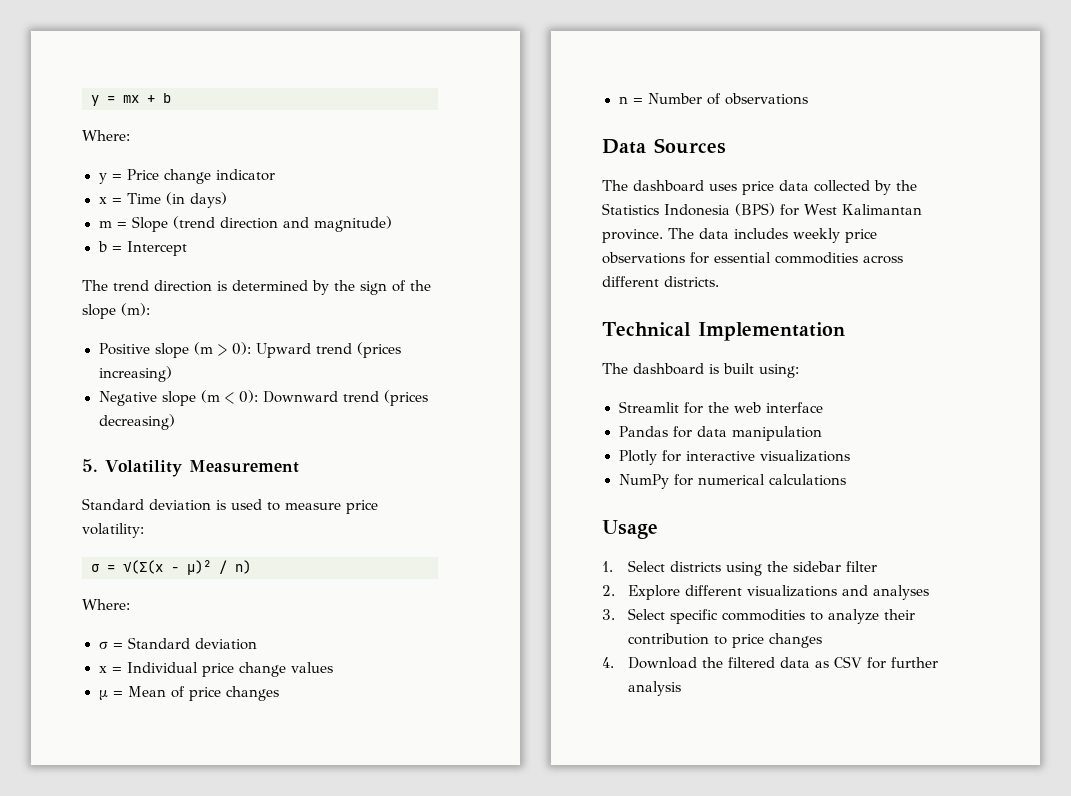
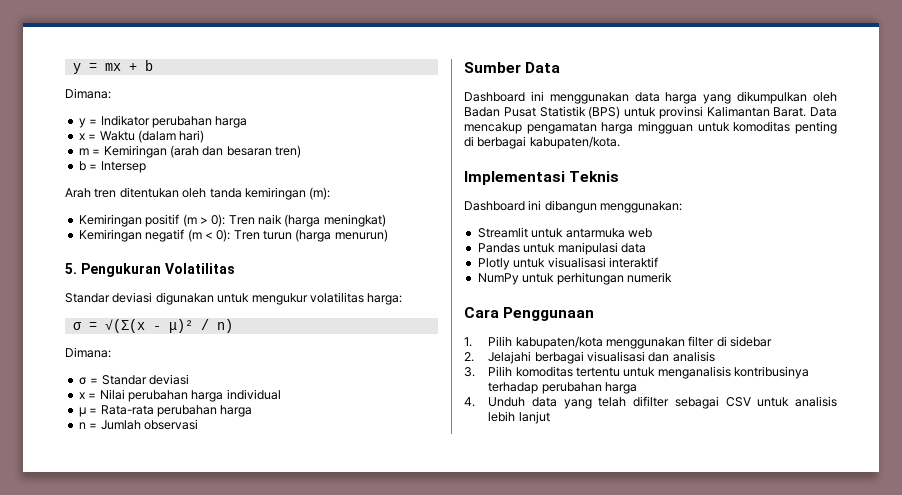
  y = mx + b
- Where:
- y = Price change indicator
- x = Time (in days)
+ Dimana:
+ y = Indikator perubahan harga
+ x = Waktu (dalam hari)
- m = Slope (trend direction and magnitude)
- b = Intercept
- The trend direction is determined by the sign of the slope (m):
+ m = Kemiringan (arah dan besaran tren)
+ b = Intersep
+ Arah tren ditentukan oleh tanda kemiringan (m):
- Positive slope (m > 0): Upward trend (prices increasing)
- Negative slope (m < 0): Downward trend (prices decreasing)
- 5. Volatility Measurement
- Standard deviation is used to measure price volatility:
+ Kemiringan positif (m > 0): Tren naik (harga meningkat)
+ Kemiringan negatif (m < 0): Tren turun (harga menurun)
+ 5. Pengukuran Volatilitas
+ Standar deviasi digunakan untuk mengukur volatilitas harga:
  σ = √(Σ(x - μ)² / n)
- Where:
- σ = Standard deviation
- x = Individual price change values
- μ = Mean of price changes
- n = Number of observations
- Data Sources
- The dashboard uses price data collected by the Statistics Indonesia (BPS) for West Kalimantan province. The data includes weekly price observations for essential commodities across different districts.
- Technical Implementation
- The dashboard is built using:
+ Dimana:
+ σ = Standar deviasi
+ x = Nilai perubahan harga individual
+ μ = Rata-rata perubahan harga
+ n = Jumlah observasi
+ Sumber Data
+ Dashboard ini menggunakan data harga yang dikumpulkan oleh Badan Pusat Statistik (BPS) untuk provinsi Kalimantan Barat. Data mencakup pengamatan harga mingguan untuk komoditas penting di berbagai kabupaten/kota.
+ Implementasi Teknis
+ Dashboard ini dibangun menggunakan:
- Streamlit for the web interface
+ Streamlit untuk antarmuka web
- Pandas for data manipulation
+ Pandas untuk manipulasi data
- Plotly for interactive visualizations
- NumPy for numerical calculations
- Usage
- 1. Select districts using the sidebar filter
+ Plotly untuk visualisasi interaktif
+ NumPy untuk perhitungan numerik
+ Cara Penggunaan
+ 1. Pilih kabupaten/kota menggunakan filter di sidebar
- 2. Explore different visualizations and analyses
- 3. Select specific commodities to analyze their contribution to price changes
- 4. Download the filtered data as CSV for further analysis
+ 2. Jelajahi berbagai visualisasi dan analisis
+ 3. Pilih komoditas tertentu untuk menganalisis kontribusinya terhadap perubahan harga
+ 4. Unduh data yang telah difilter sebagai CSV untuk analisis lebih lanjut

